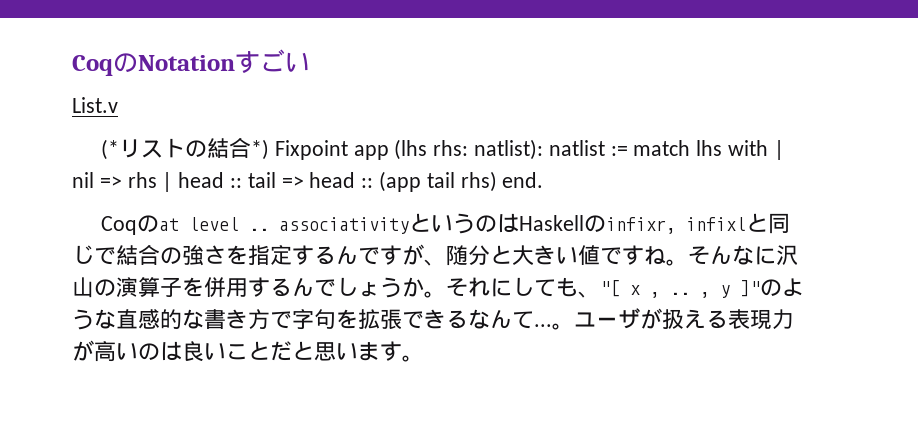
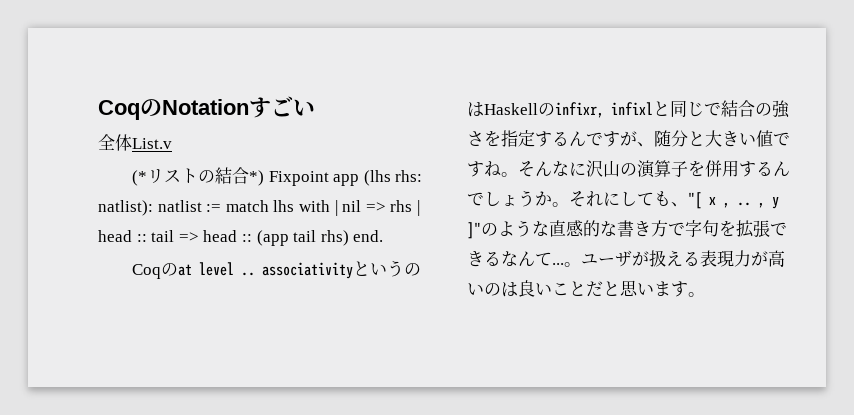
- List.v
+ 全体List.v

